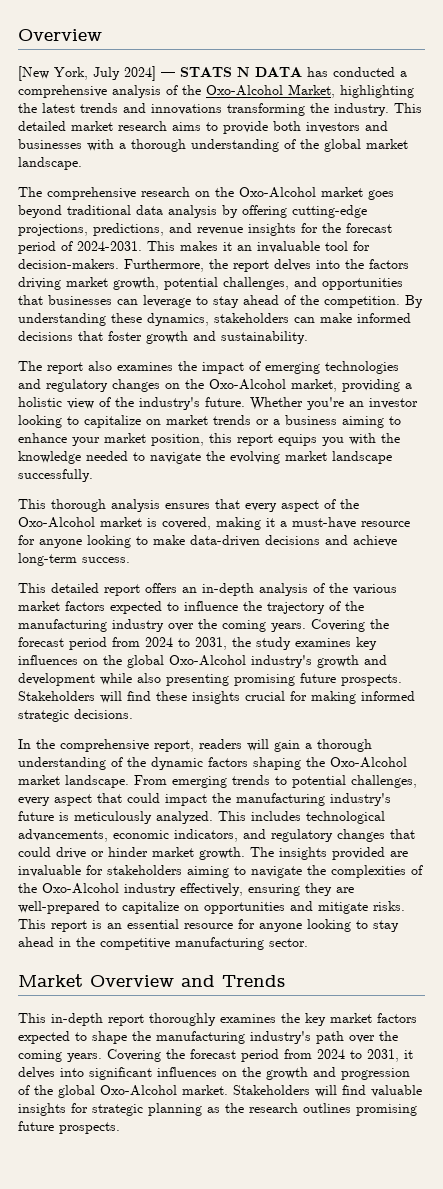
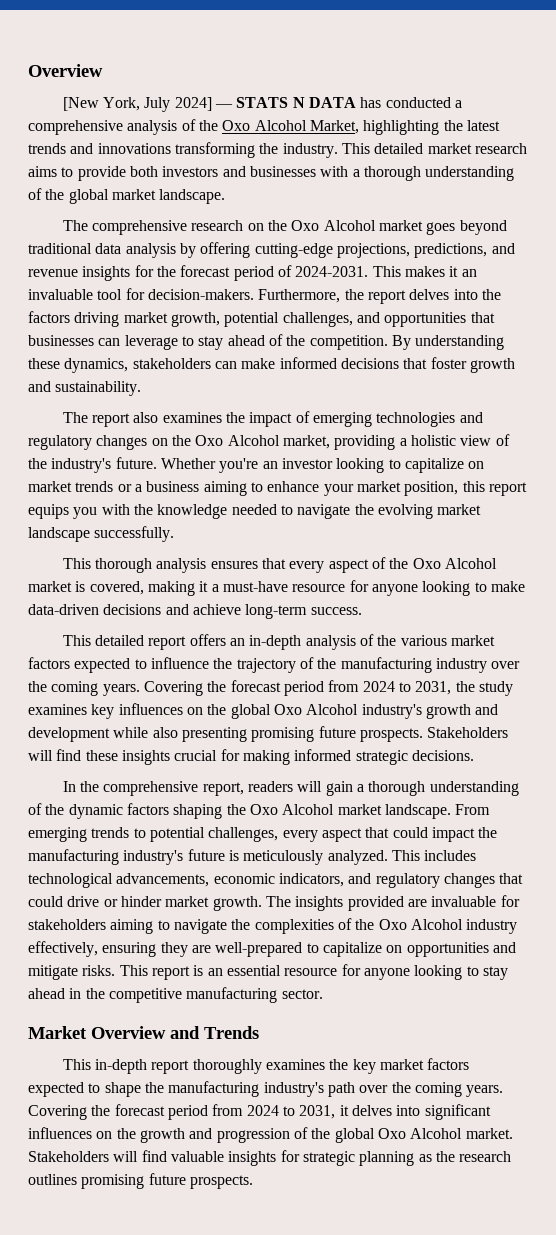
- [New York, July 2024] — STATS N DATA has conducted a comprehensive analysis of the Oxo-Alcohol Market, highlighting the latest trends and innovations transforming the industry.
+ [New York, July 2024] — STATS N DATA has conducted a comprehensive analysis of the Oxo Alcohol Market, highlighting the latest trends and innovations transforming the industry.
- The comprehensive research on the Oxo-Alcohol market goes beyond traditional data analysis by offering cutting-edge projections, predictions, and revenue insights for the forecast period of 2024-2031.
+ The comprehensive research on the Oxo Alcohol market goes beyond traditional data analysis by offering cutting-edge projections, predictions, and revenue insights for the forecast period of 2024-2031.
- The report also examines the impact of emerging technologies and regulatory changes on the Oxo-Alcohol market, providing a holistic view of the industry's future.
+ The report also examines the impact of emerging technologies and regulatory changes on the Oxo Alcohol market, providing a holistic view of the industry's future.
- This thorough analysis ensures that every aspect of the Oxo-Alcohol market is covered, making it a must-have resource for anyone looking to make data-driven decisions and achieve long-term success.
+ This thorough analysis ensures that every aspect of the Oxo Alcohol market is covered, making it a must-have resource for anyone looking to make data-driven decisions and achieve long-term success.
- Covering the forecast period from 2024 to 2031, the study examines key influences on the global Oxo-Alcohol industry's growth and development while also presenting promising future prospects.
+ Covering the forecast period from 2024 to 2031, the study examines key influences on the global Oxo Alcohol industry's growth and development while also presenting promising future prospects.
- In the comprehensive report, readers will gain a thorough understanding of the dynamic factors shaping the Oxo-Alcohol market landscape.
+ In the comprehensive report, readers will gain a thorough understanding of the dynamic factors shaping the Oxo Alcohol market landscape.
- The insights provided are invaluable for stakeholders aiming to navigate the complexities of the Oxo-Alcohol industry effectively, ensuring they are well-prepared to capitalize on opportunities and mitigate risks.
+ The insights provided are invaluable for stakeholders aiming to navigate the complexities of the Oxo Alcohol industry effectively, ensuring they are well-prepared to capitalize on opportunities and mitigate risks.
- Covering the forecast period from 2024 to 2031, it delves into significant influences on the growth and progression of the global Oxo-Alcohol market.
+ Covering the forecast period from 2024 to 2031, it delves into significant influences on the growth and progression of the global Oxo Alcohol market.

